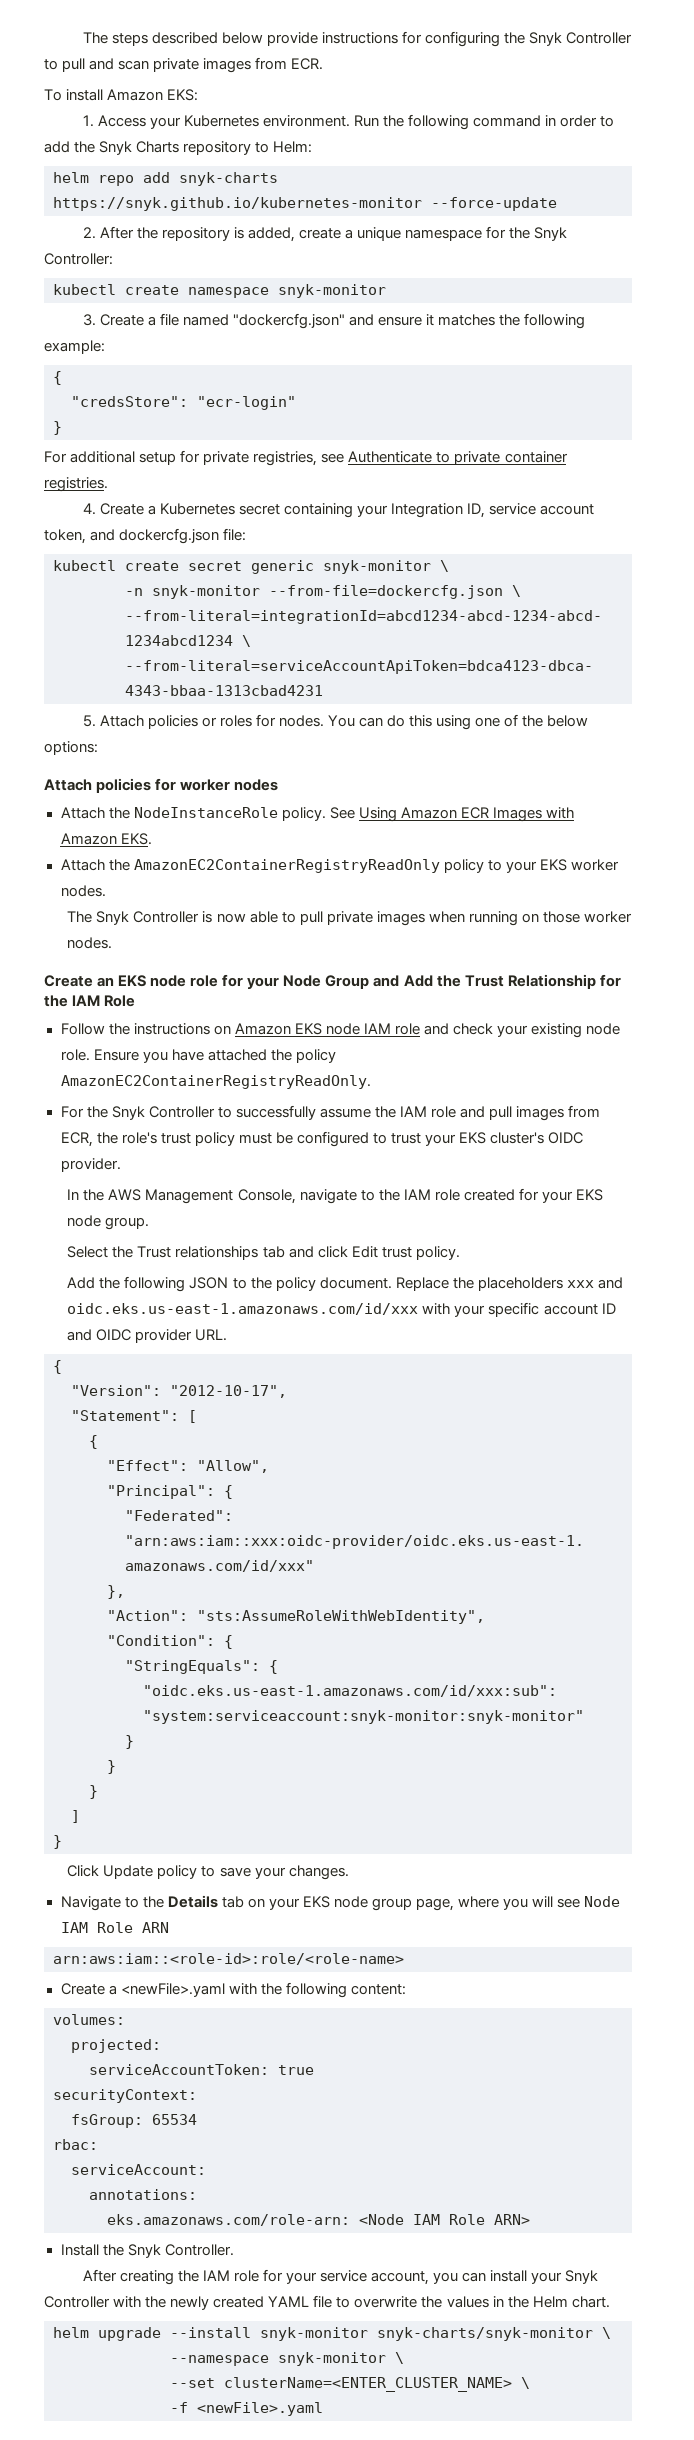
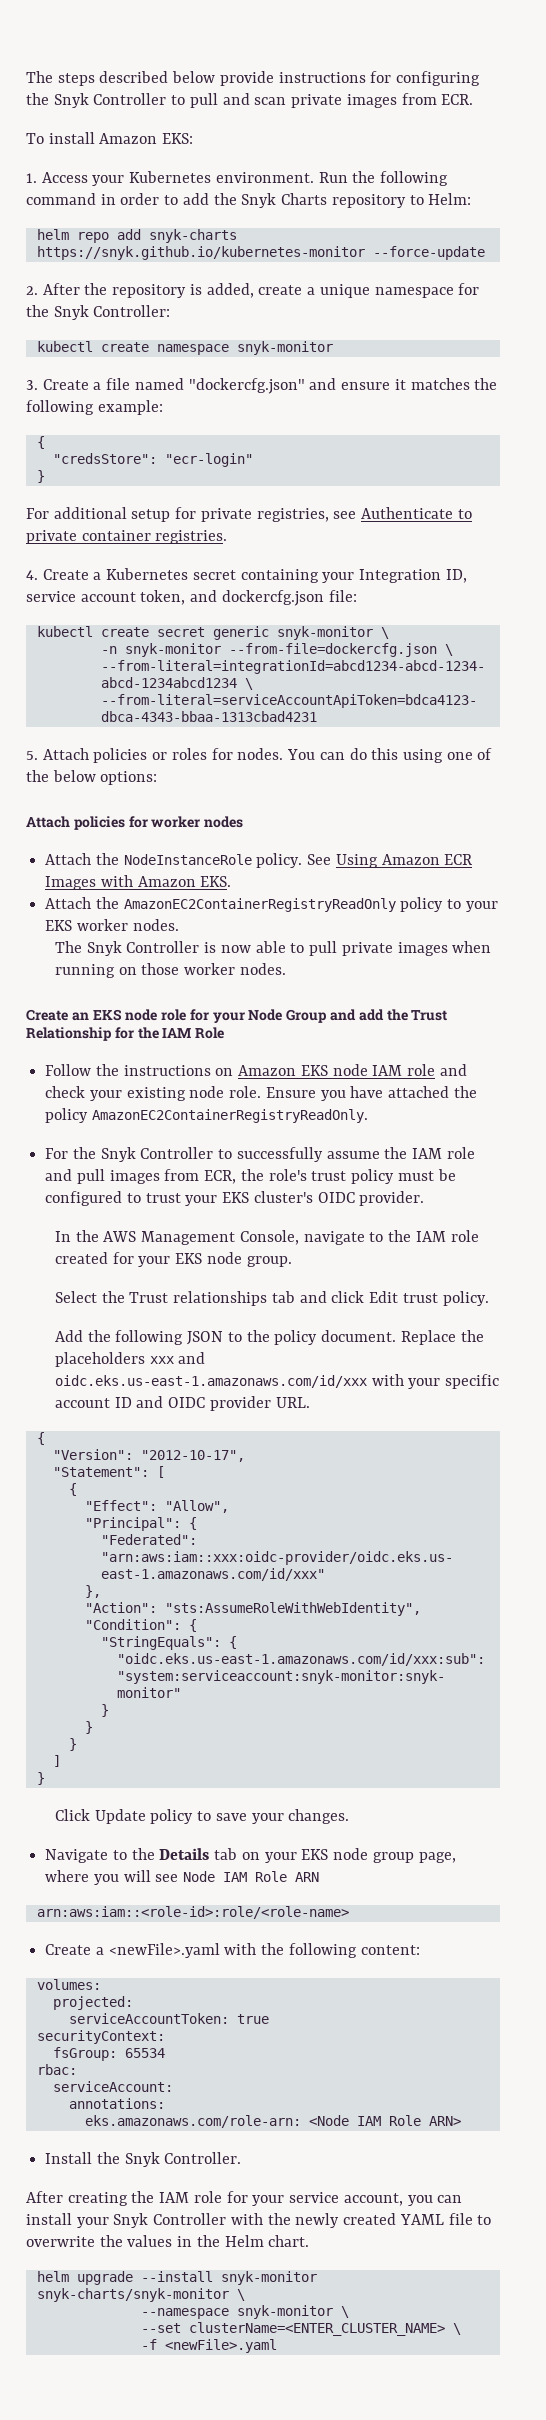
- Create an EKS node role for your Node Group and Add the Trust Relationship for the IAM Role
+ Create an EKS node role for your Node Group and add the Trust Relationship for the IAM Role

